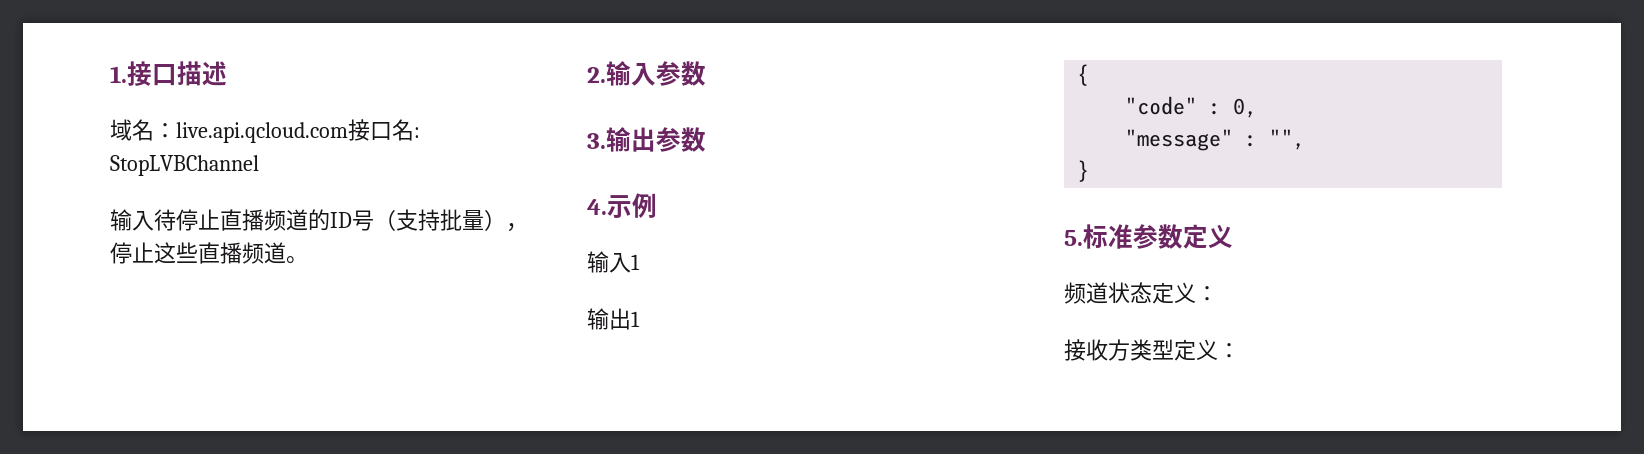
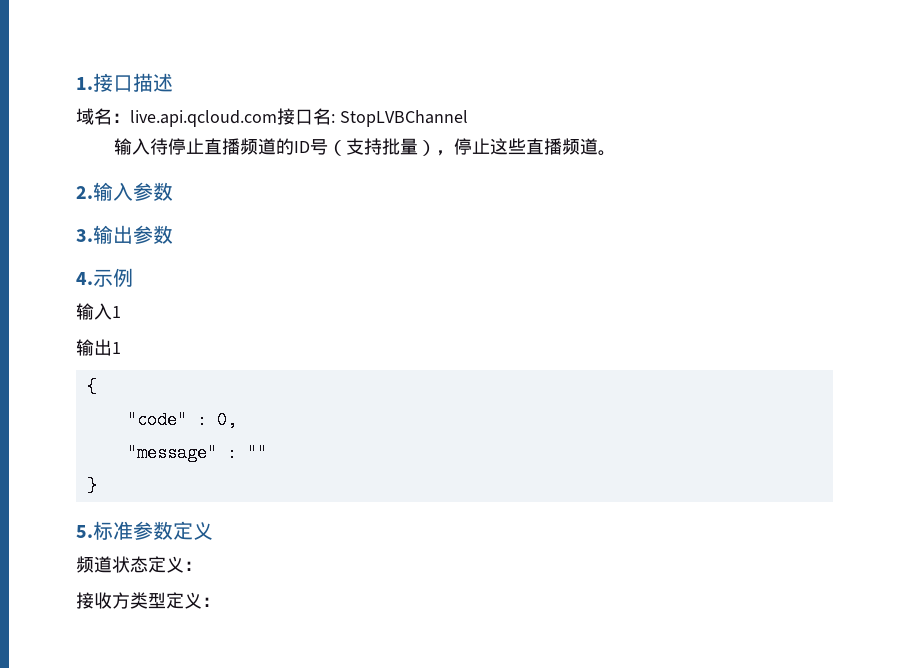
- "message" : "",
+ "message" : ""

